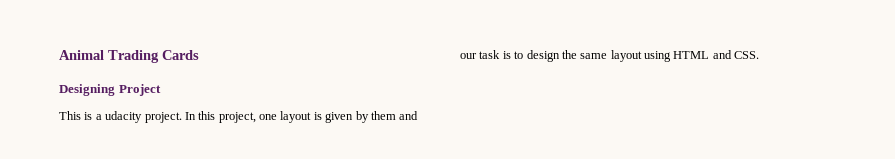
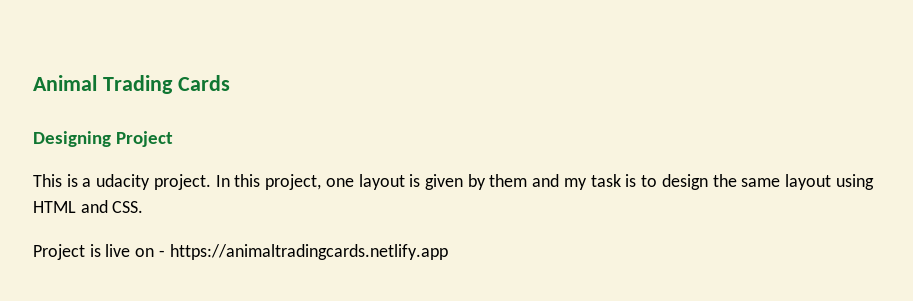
- In this project, one layout is given by them and our task is to design the same layout using HTML and CSS.
+ In this project, one layout is given by them and my task is to design the same layout using HTML and CSS.
+ Project is live on - https://animaltradingcards.netlify.app

